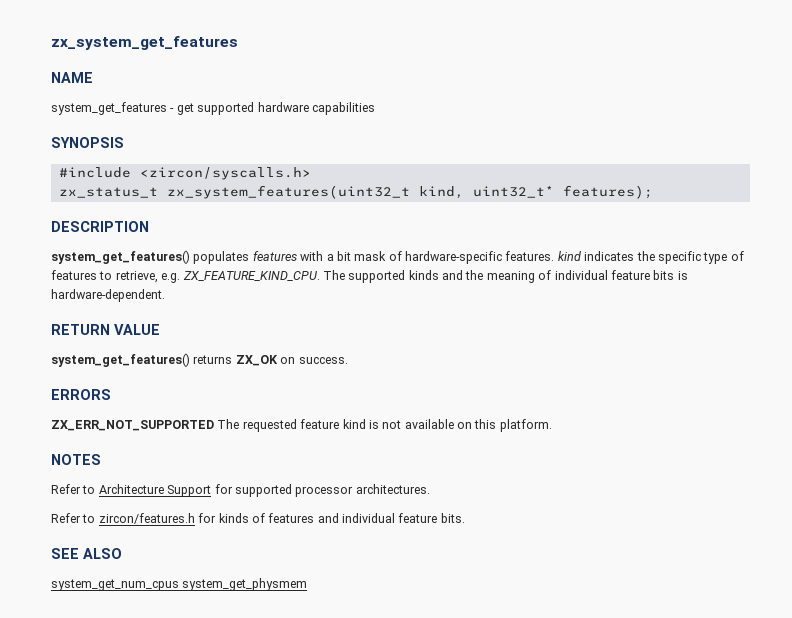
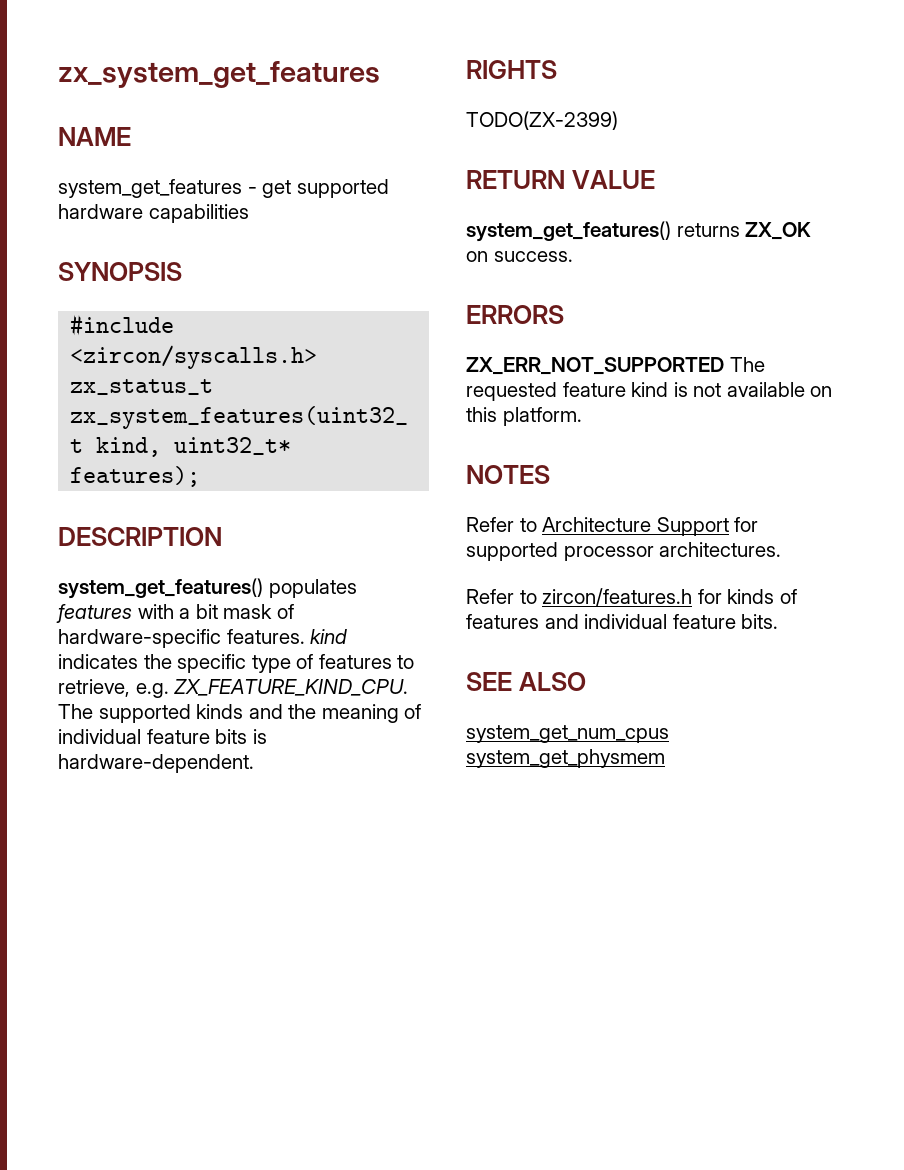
+ RIGHTS
+ TODO(ZX-2399)

